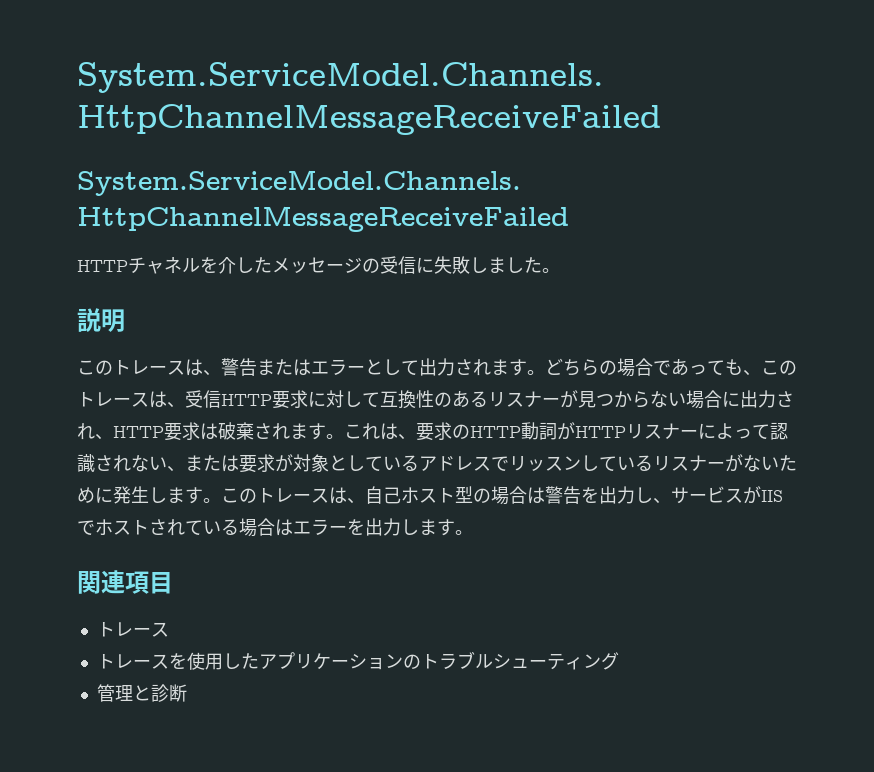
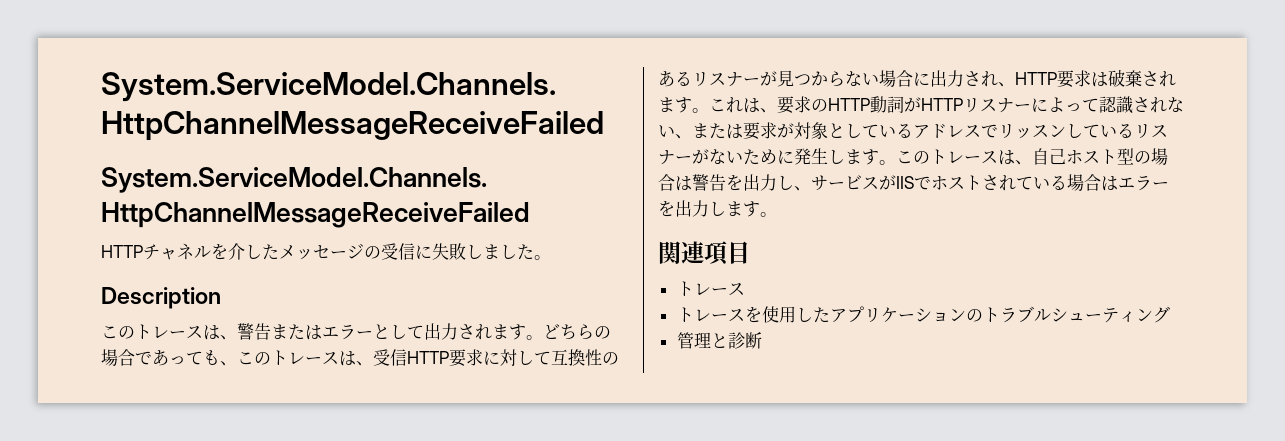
- 説明
+ Description

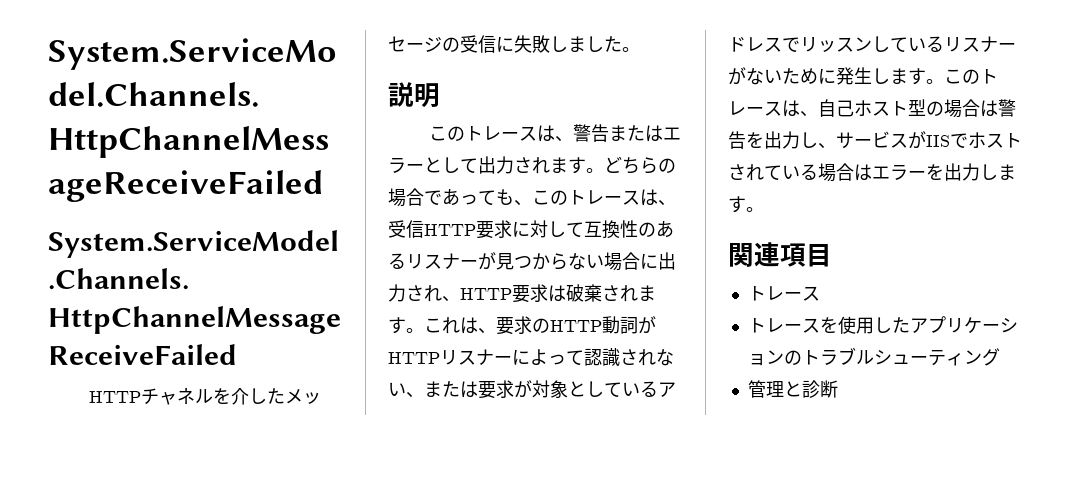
- Description
+ 説明

